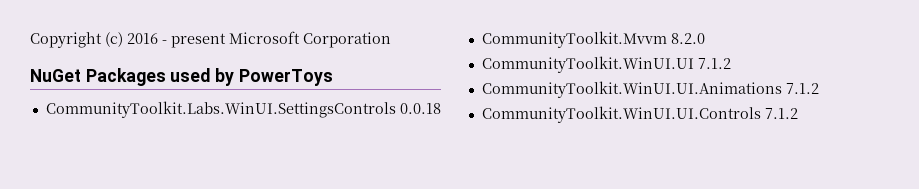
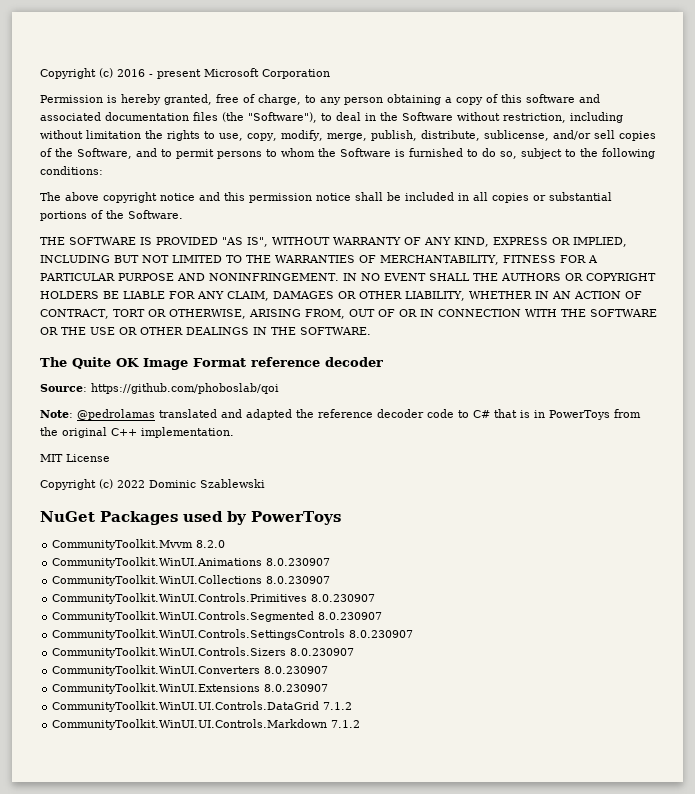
+ Permission is hereby granted, free of charge, to any person obtaining a copy of this software and associated documentation files (the "Software"), to deal in the Software without restriction, including without limitation the rights to use, copy, modify, merge, publish, distribute, sublicense, and/or sell copies of the Software, and to permit persons to whom the Software is furnished to do so, subject to the following conditions:
+ The above copyright notice and this permission notice shall be included in all copies or substantial portions of the Software.
+ THE SOFTWARE IS PROVIDED "AS IS", WITHOUT WARRANTY OF ANY KIND, EXPRESS OR IMPLIED, INCLUDING BUT NOT LIMITED TO THE WARRANTIES OF MERCHANTABILITY, FITNESS FOR A PARTICULAR PURPOSE AND NONINFRINGEMENT. IN NO EVENT SHALL THE AUTHORS OR COPYRIGHT HOLDERS BE LIABLE FOR ANY CLAIM, DAMAGES OR OTHER LIABILITY, WHETHER IN AN ACTION OF CONTRACT, TORT OR OTHERWISE, ARISING FROM, OUT OF OR IN CONNECTION WITH THE SOFTWARE OR THE USE OR OTHER DEALINGS IN THE SOFTWARE.
+ The Quite OK Image Format reference decoder
+ Source: https://github.com/phoboslab/qoi
+ Note: @pedrolamas translated and adapted the reference decoder code to C# that is in PowerToys from the original C++ implementation.
+ MIT License
+ Copyright (c) 2022 Dominic Szablewski
- CommunityToolkit.Labs.WinUI.SettingsControls 0.0.18
- CommunityToolkit.WinUI.UI 7.1.2
- CommunityToolkit.WinUI.UI.Animations 7.1.2
- CommunityToolkit.WinUI.UI.Controls 7.1.2
+ CommunityToolkit.WinUI.Animations 8.0.230907
+ CommunityToolkit.WinUI.Collections 8.0.230907
+ CommunityToolkit.WinUI.Controls.Primitives 8.0.230907
+ CommunityToolkit.WinUI.Controls.Segmented 8.0.230907
+ CommunityToolkit.WinUI.Controls.SettingsControls 8.0.230907
+ CommunityToolkit.WinUI.Controls.Sizers 8.0.230907
+ CommunityToolkit.WinUI.Converters 8.0.230907
+ CommunityToolkit.WinUI.Extensions 8.0.230907
+ CommunityToolkit.WinUI.UI.Controls.DataGrid 7.1.2
+ CommunityToolkit.WinUI.UI.Controls.Markdown 7.1.2

